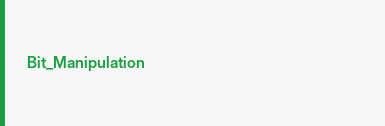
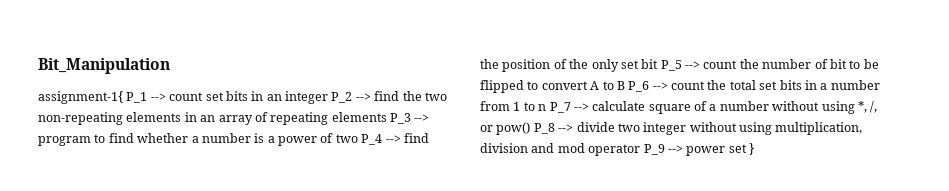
+ assignment-1{ P_1 --> count set bits in an integer P_2 --> find the two non-repeating elements in an array of repeating elements P_3 --> program to find whether a number is a power of two P_4 --> find the position of the only set bit P_5 --> count the number of bit to be flipped to convert A to B P_6 --> count the total set bits in a number from 1 to n P_7 --> calculate square of a number without using *, /, or pow() P_8 --> divide two integer without using multiplication, division and mod operator P_9 --> power set }

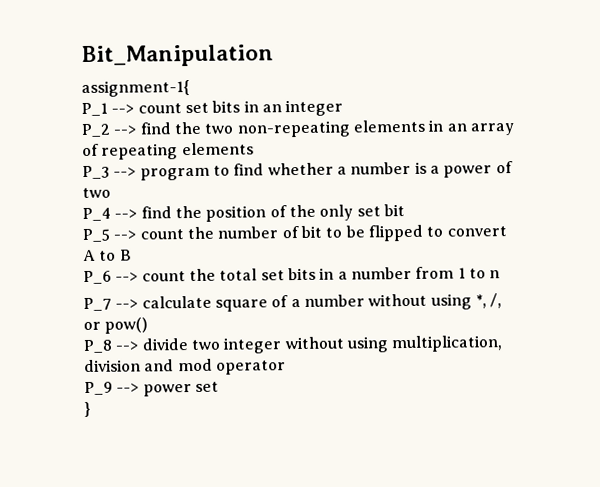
- assignment-1{ P_1 --> count set bits in an integer P_2 --> find the two non-repeating elements in an array of repeating elements P_3 --> program to find whether a number is a power of two P_4 --> find the position of the only set bit P_5 --> count the number of bit to be flipped to convert A to B P_6 --> count the total set bits in a number from 1 to n P_7 --> calculate square of a number without using *, /, or pow() P_8 --> divide two integer without using multiplication, division and mod operator P_9 --> power set }
+ assignment-1{
+ P_1 --> count set bits in an integer
+ P_2 --> find the two non-repeating elements in an array of repeating elements
+ P_3 --> program to find whether a number is a power of two
+ P_4 --> find the position of the only set bit
+ P_5 --> count the number of bit to be flipped to convert A to B
+ P_6 --> count the total set bits in a number from 1 to n
+ P_7 --> calculate square of a number without using *, /, or pow()
+ P_8 --> divide two integer without using multiplication, division and mod operator
+ P_9 --> power set
+ }

